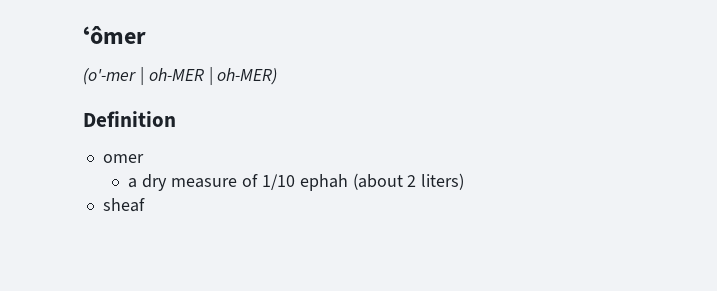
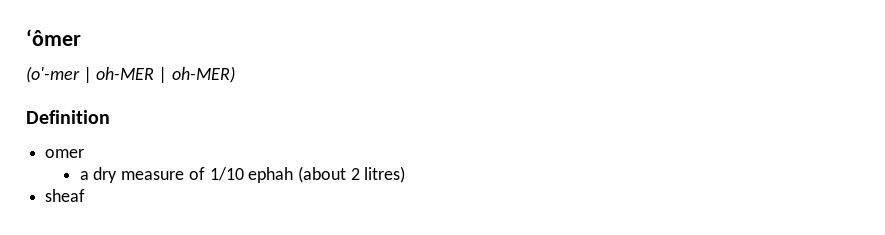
- a dry measure of 1/10 ephah (about 2 liters)
+ a dry measure of 1/10 ephah (about 2 litres)

